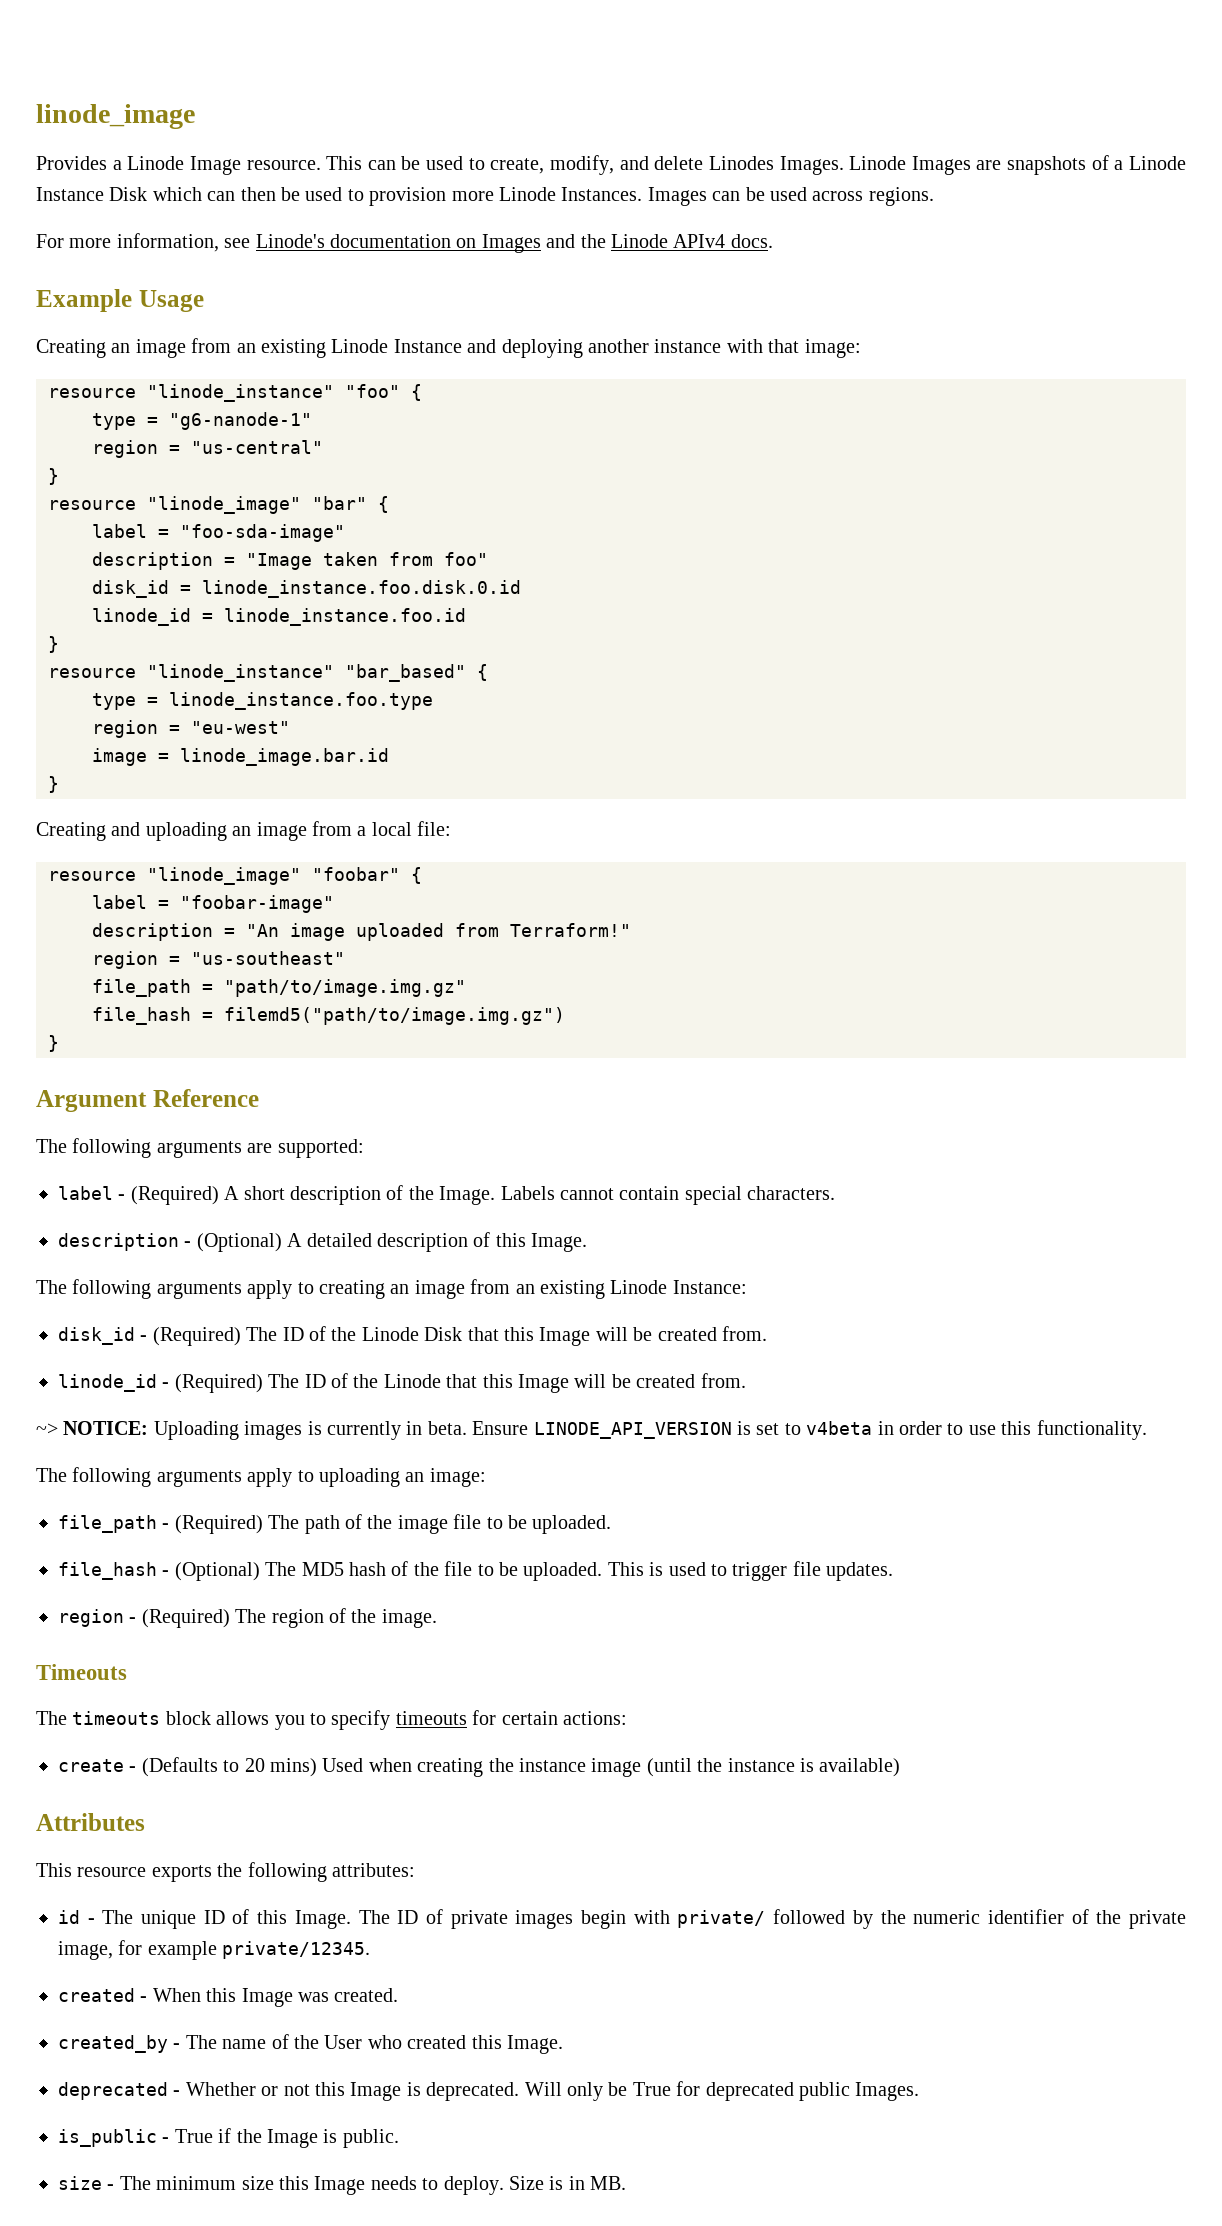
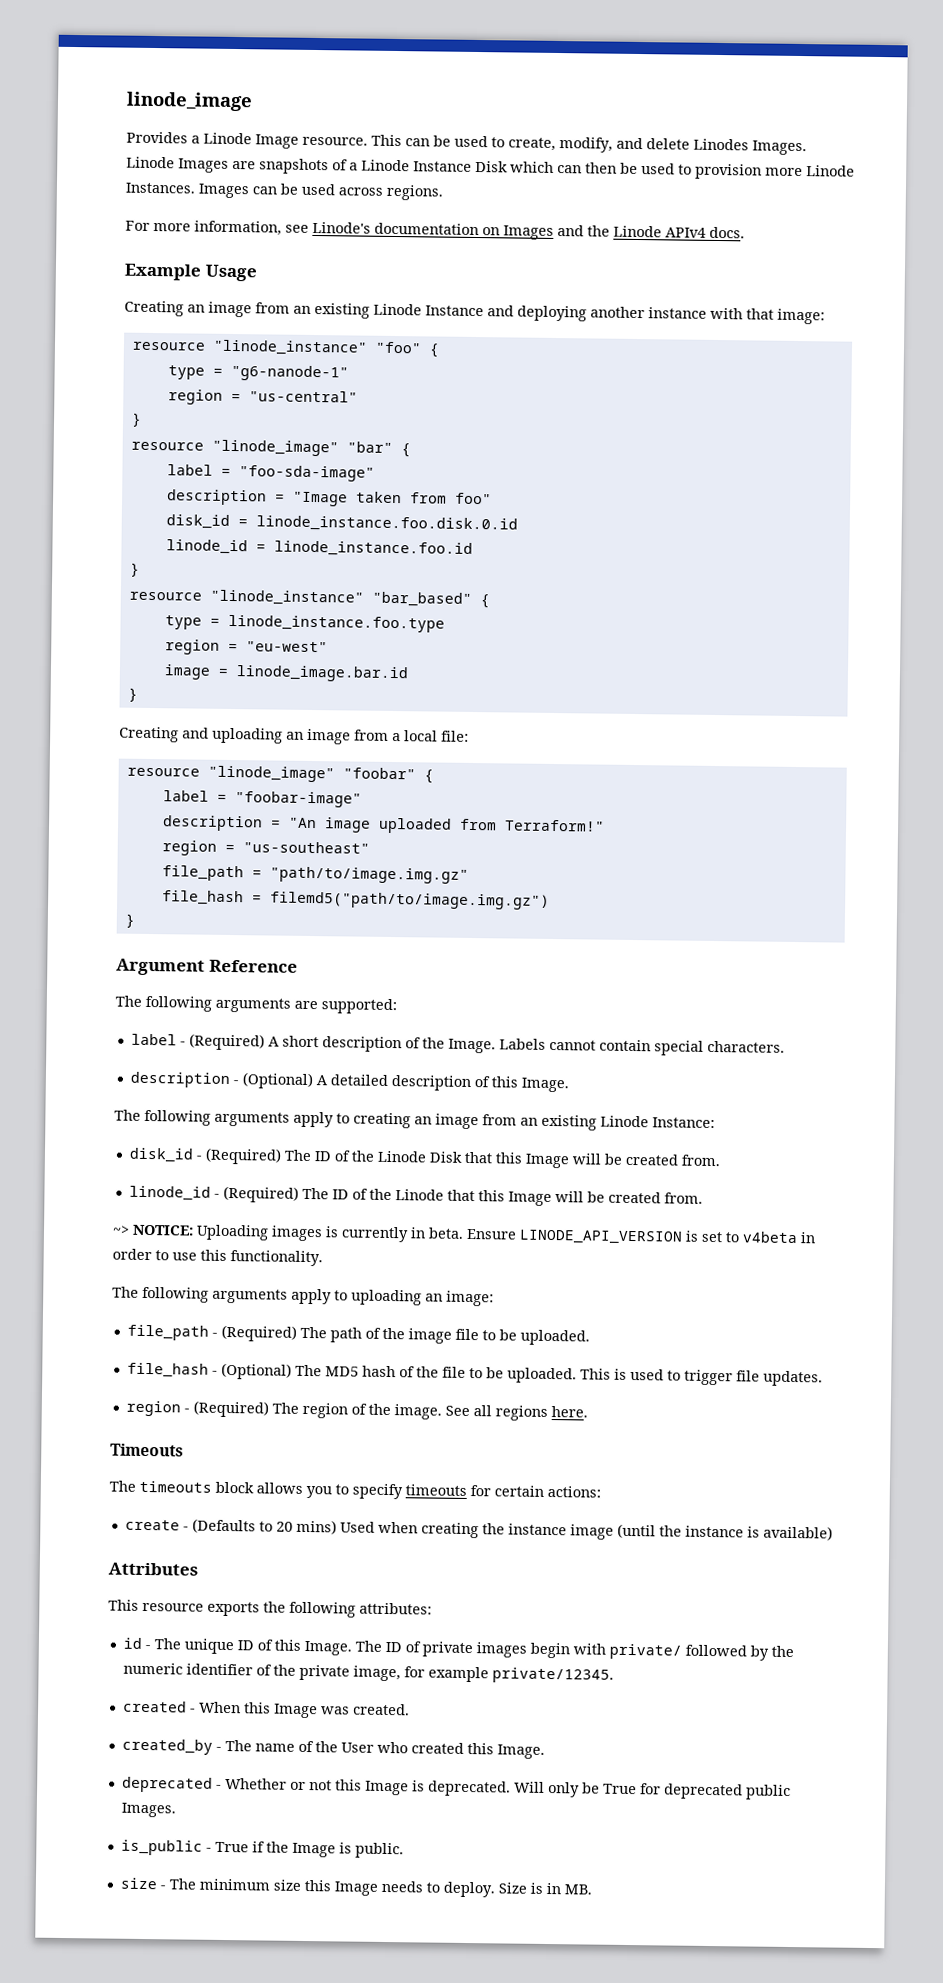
+ See all regions here.

